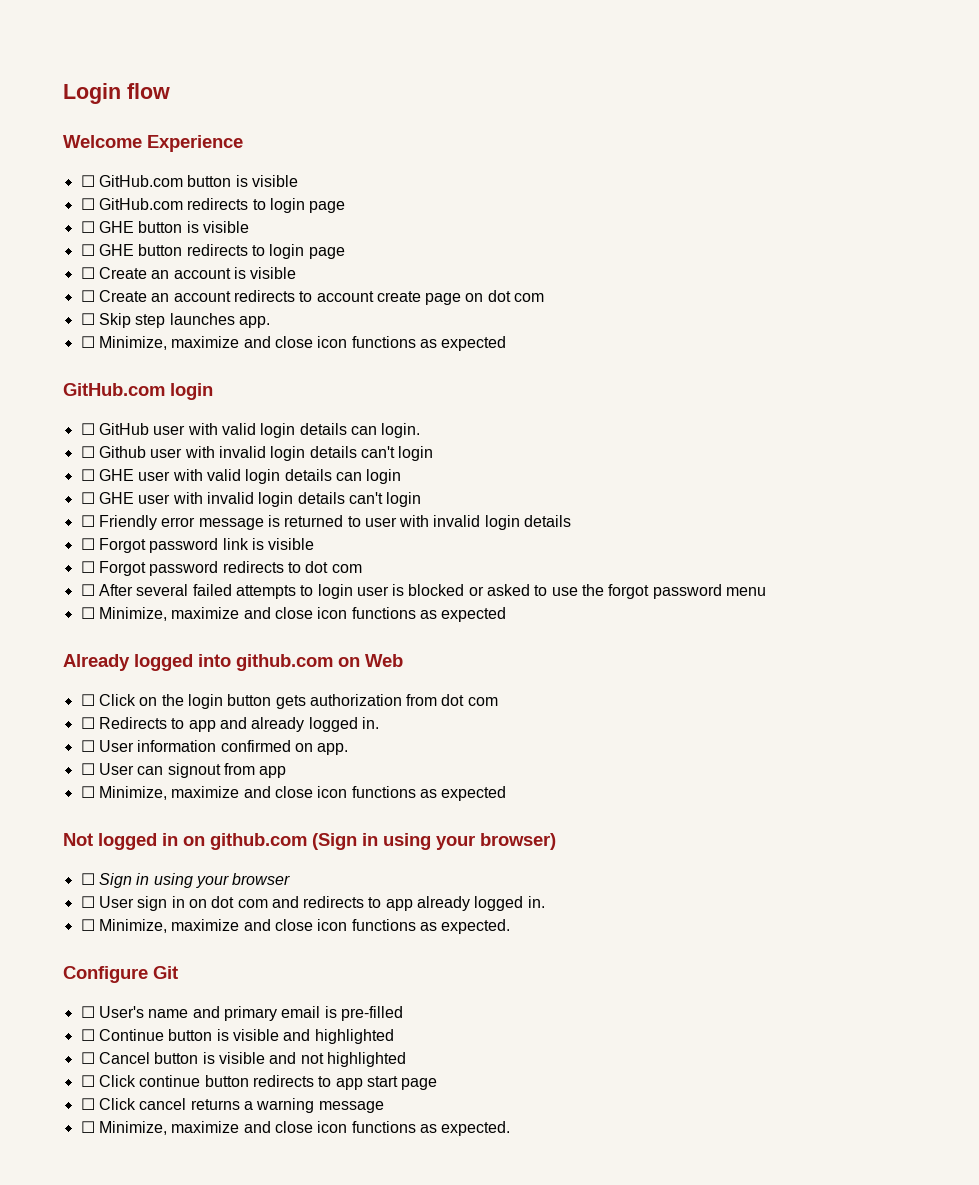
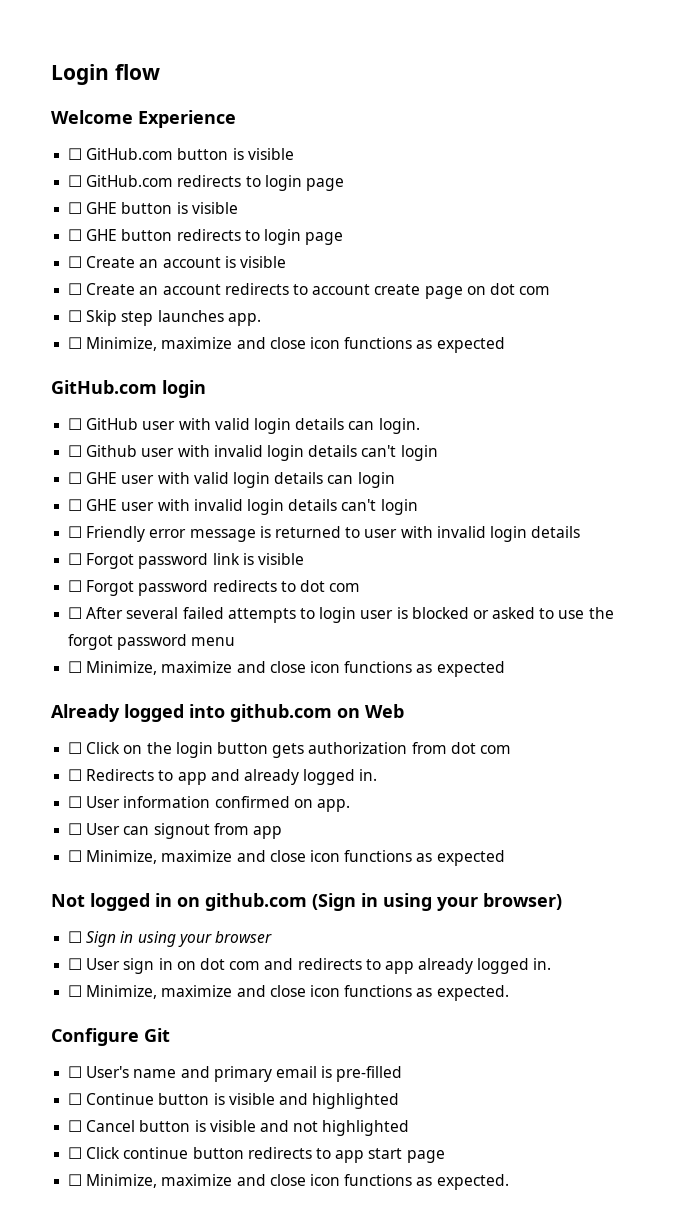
- ☐ Click cancel returns a warning message

